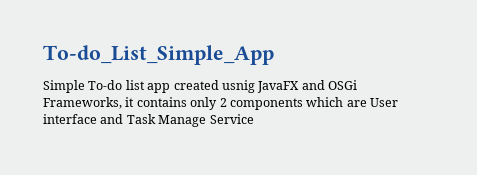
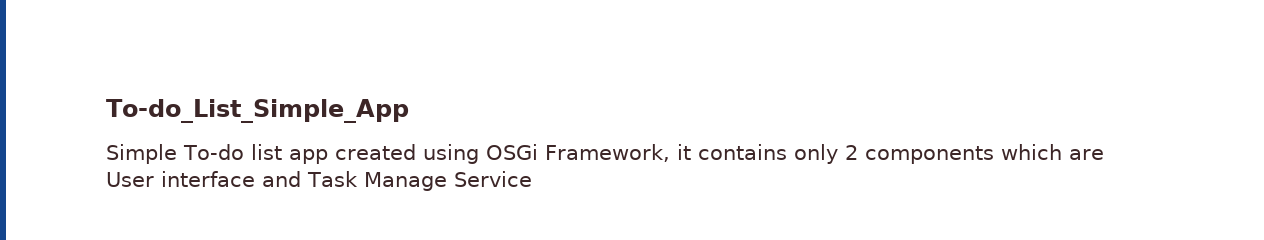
- Simple To-do list app created usnig JavaFX and OSGi Frameworks, it contains only 2 components which are User interface and Task Manage Service
+ Simple To-do list app created using OSGi Framework, it contains only 2 components which are User interface and Task Manage Service

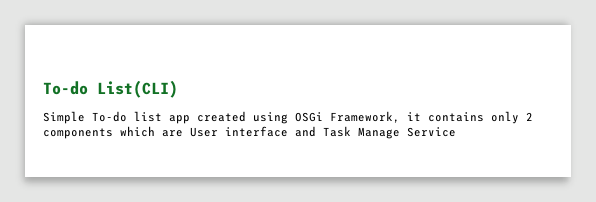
- To-do_List_Simple_App
+ To-do List(CLI)

